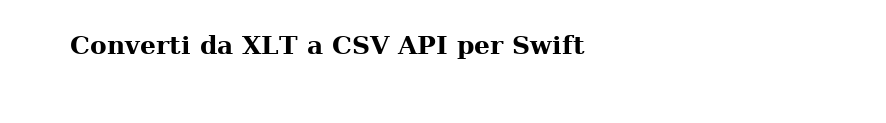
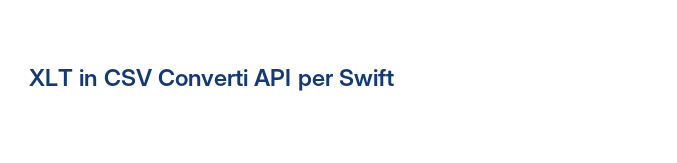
- Converti da XLT a CSV API per Swift
+ XLT in CSV Converti API per Swift

